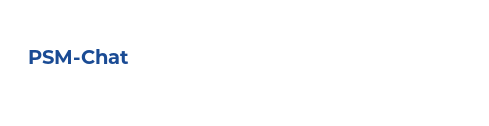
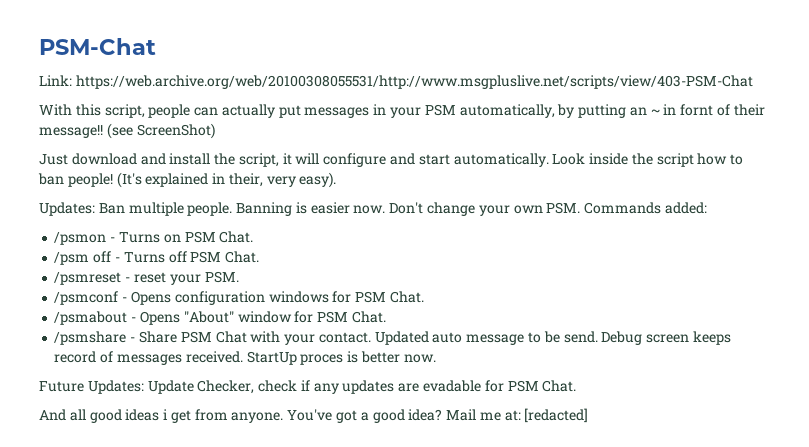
+ Link: https://web.archive.org/web/20100308055531/http://www.msgpluslive.net/scripts/view/403-PSM-Chat
+ With this script, people can actually put messages in your PSM automatically, by putting an ~ in fornt of their message!! (see ScreenShot)
+ Just download and install the script, it will configure and start automatically. Look inside the script how to ban people! (It's explained in their, very easy).
+ Updates: Ban multiple people. Banning is easier now. Don't change your own PSM. Commands added:
+ /psmon - Turns on PSM Chat.
+ /psm off - Turns off PSM Chat.
+ /psmreset - reset your PSM.
+ /psmconf - Opens configuration windows for PSM Chat.
+ /psmabout - Opens "About" window for PSM Chat.
+ /psmshare - Share PSM Chat with your contact. Updated auto message to be send. Debug screen keeps record of messages received. StartUp proces is better now.
+ Future Updates: Update Checker, check if any updates are evadable for PSM Chat.
+ And all good ideas i get from anyone. You've got a good idea? Mail me at: [redacted]

